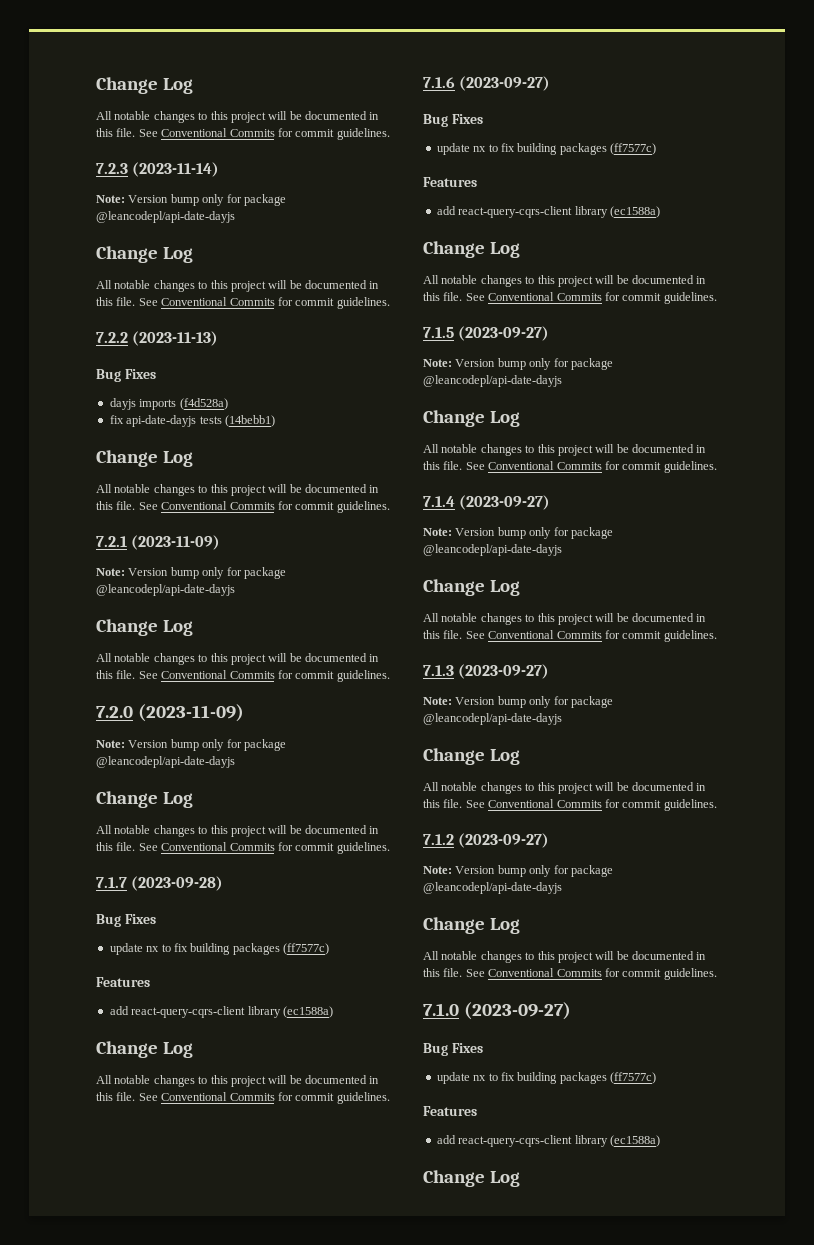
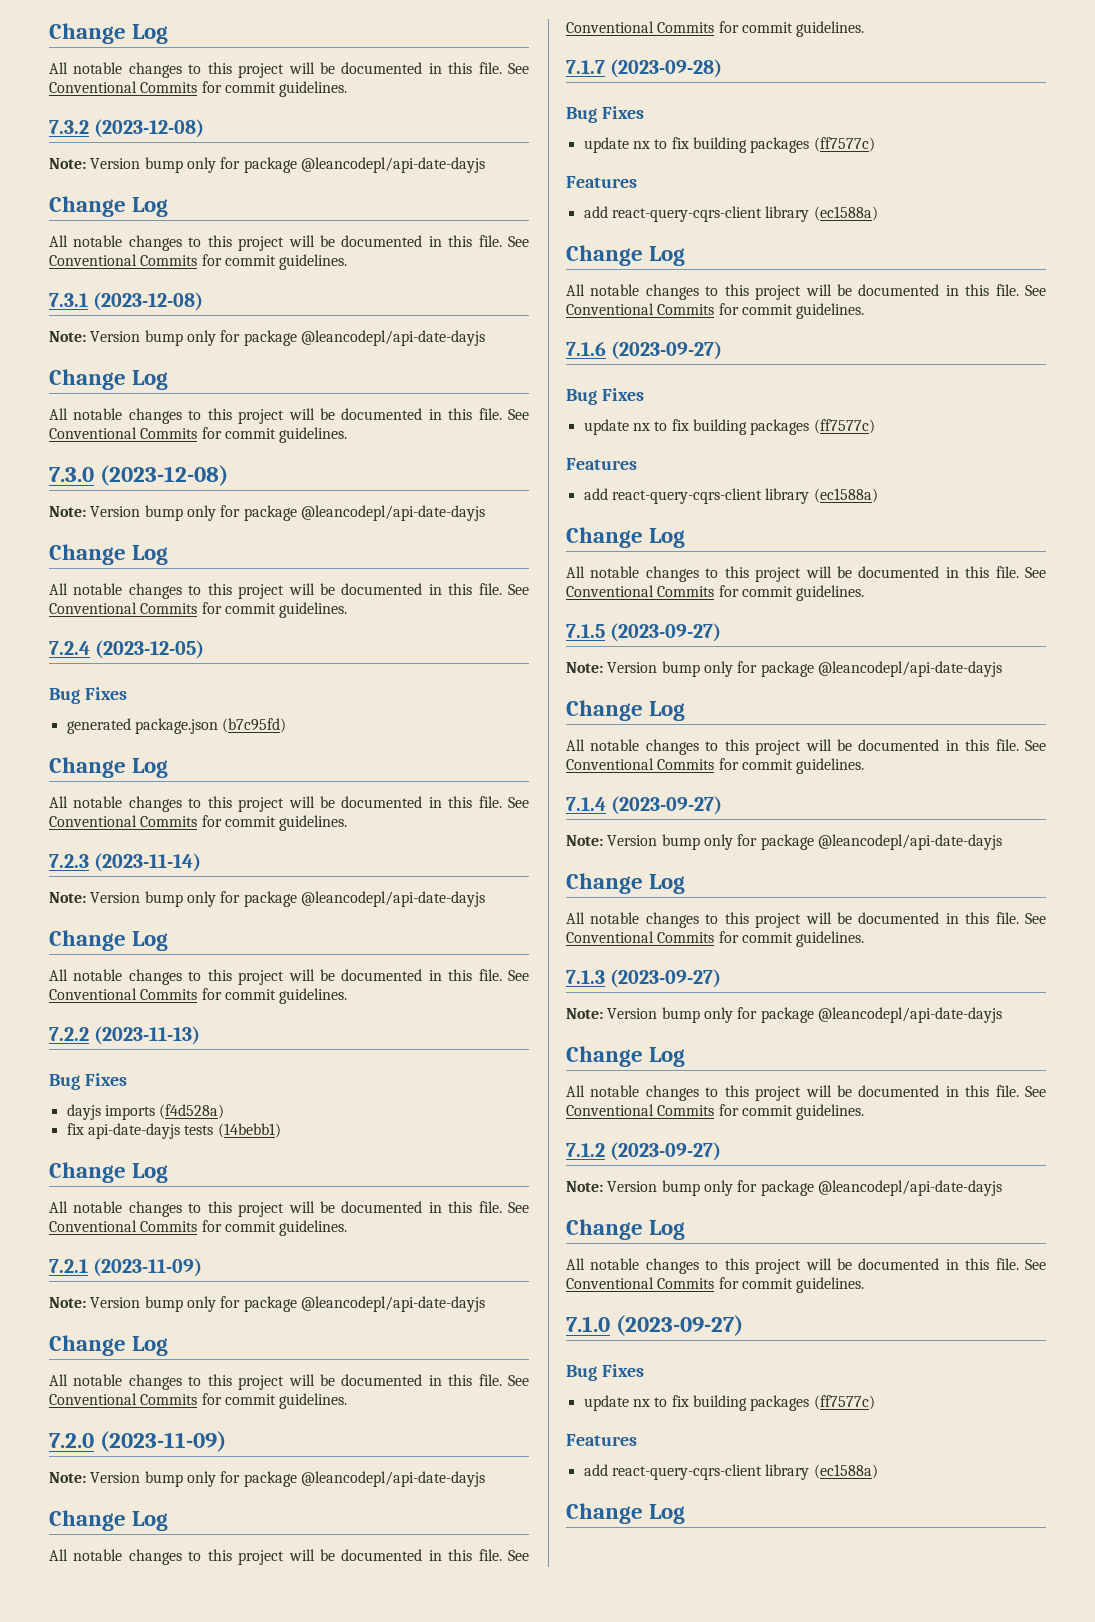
+ 7.3.2 (2023-12-08)
+ Note: Version bump only for package @leancodepl/api-date-dayjs
+ Change Log
+ All notable changes to this project will be documented in this file. See Conventional Commits for commit guidelines.
+ 7.3.1 (2023-12-08)
+ Note: Version bump only for package @leancodepl/api-date-dayjs
+ Change Log
+ All notable changes to this project will be documented in this file. See Conventional Commits for commit guidelines.
+ 7.3.0 (2023-12-08)
+ Note: Version bump only for package @leancodepl/api-date-dayjs
+ Change Log
+ All notable changes to this project will be documented in this file. See Conventional Commits for commit guidelines.
+ 7.2.4 (2023-12-05)
+ Bug Fixes
+ generated package.json (b7c95fd)
+ Change Log
+ All notable changes to this project will be documented in this file. See Conventional Commits for commit guidelines.

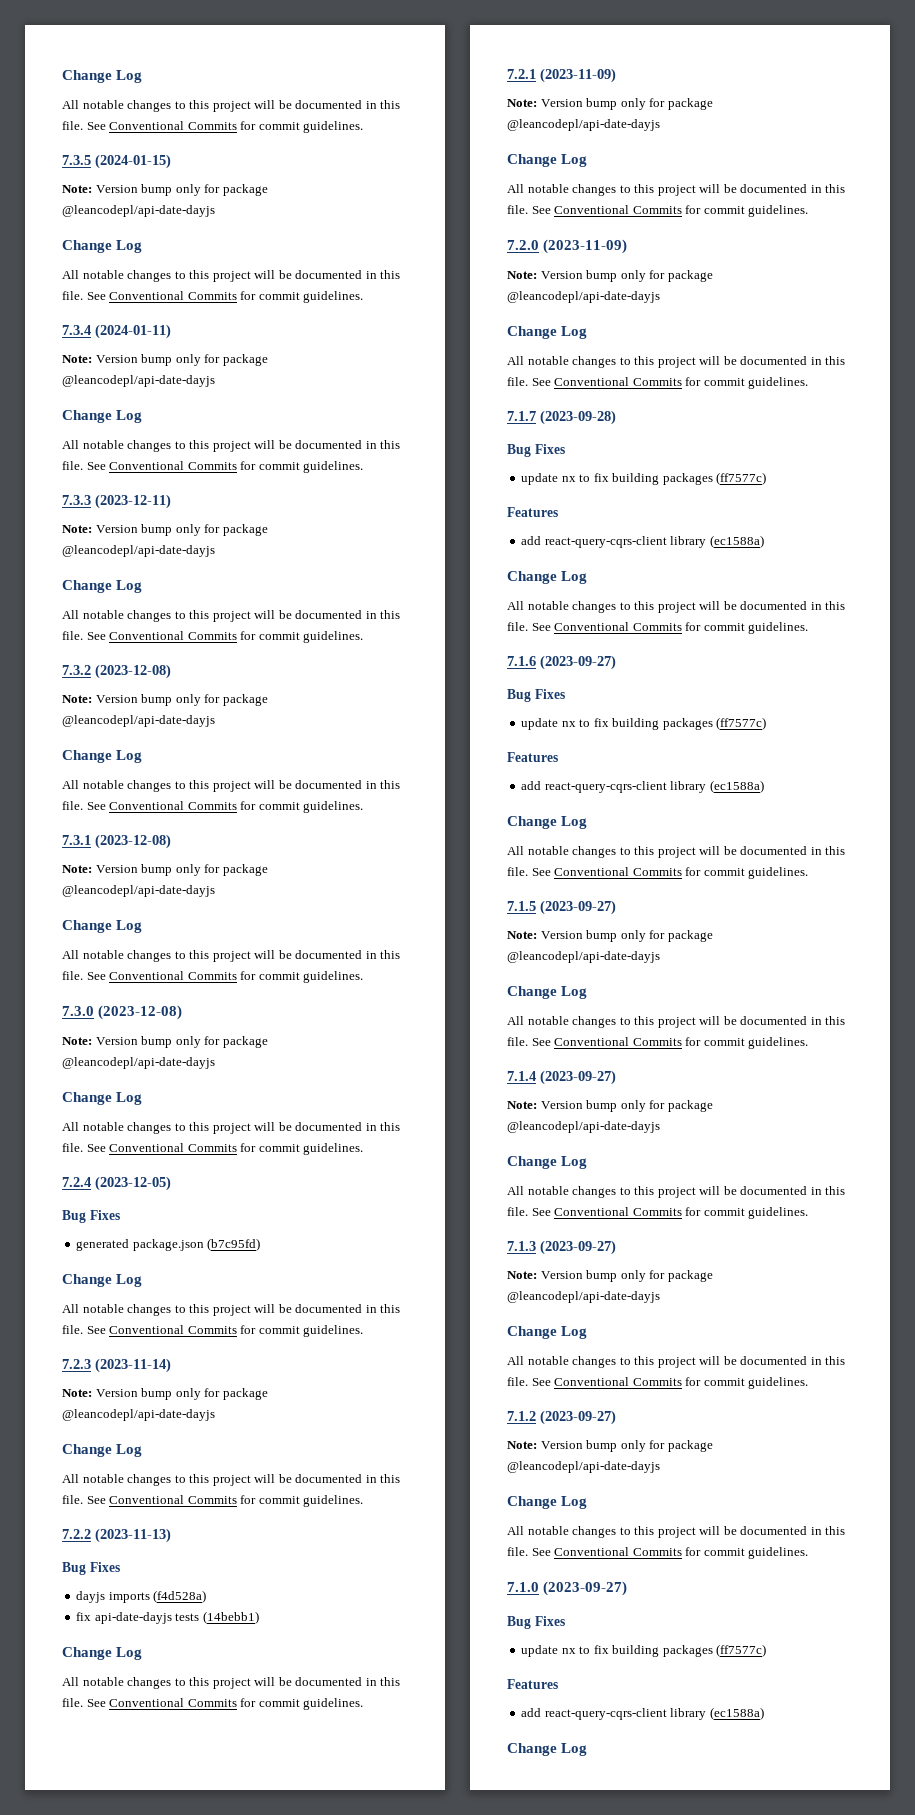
+ 7.3.5 (2024-01-15)
+ Note: Version bump only for package @leancodepl/api-date-dayjs
+ Change Log
+ All notable changes to this project will be documented in this file. See Conventional Commits for commit guidelines.
+ 7.3.4 (2024-01-11)
+ Note: Version bump only for package @leancodepl/api-date-dayjs
+ Change Log
+ All notable changes to this project will be documented in this file. See Conventional Commits for commit guidelines.
+ 7.3.3 (2023-12-11)
+ Note: Version bump only for package @leancodepl/api-date-dayjs
+ Change Log
+ All notable changes to this project will be documented in this file. See Conventional Commits for commit guidelines.

